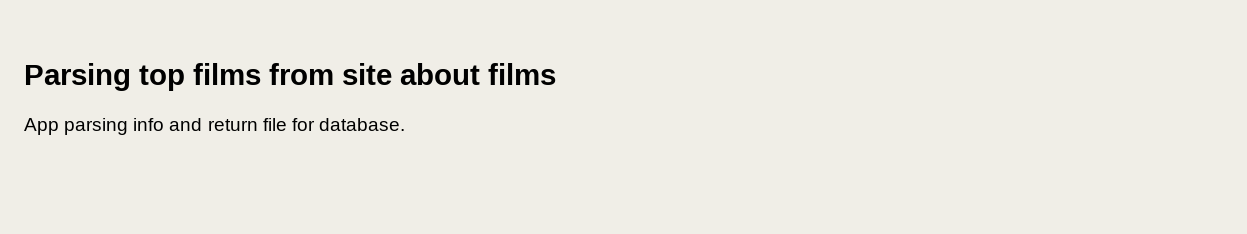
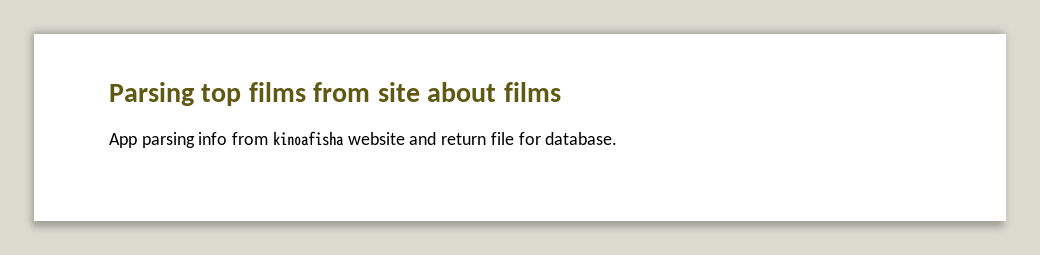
- App parsing info and return file for database.
+ App parsing info from kinoafisha website and return file for database.

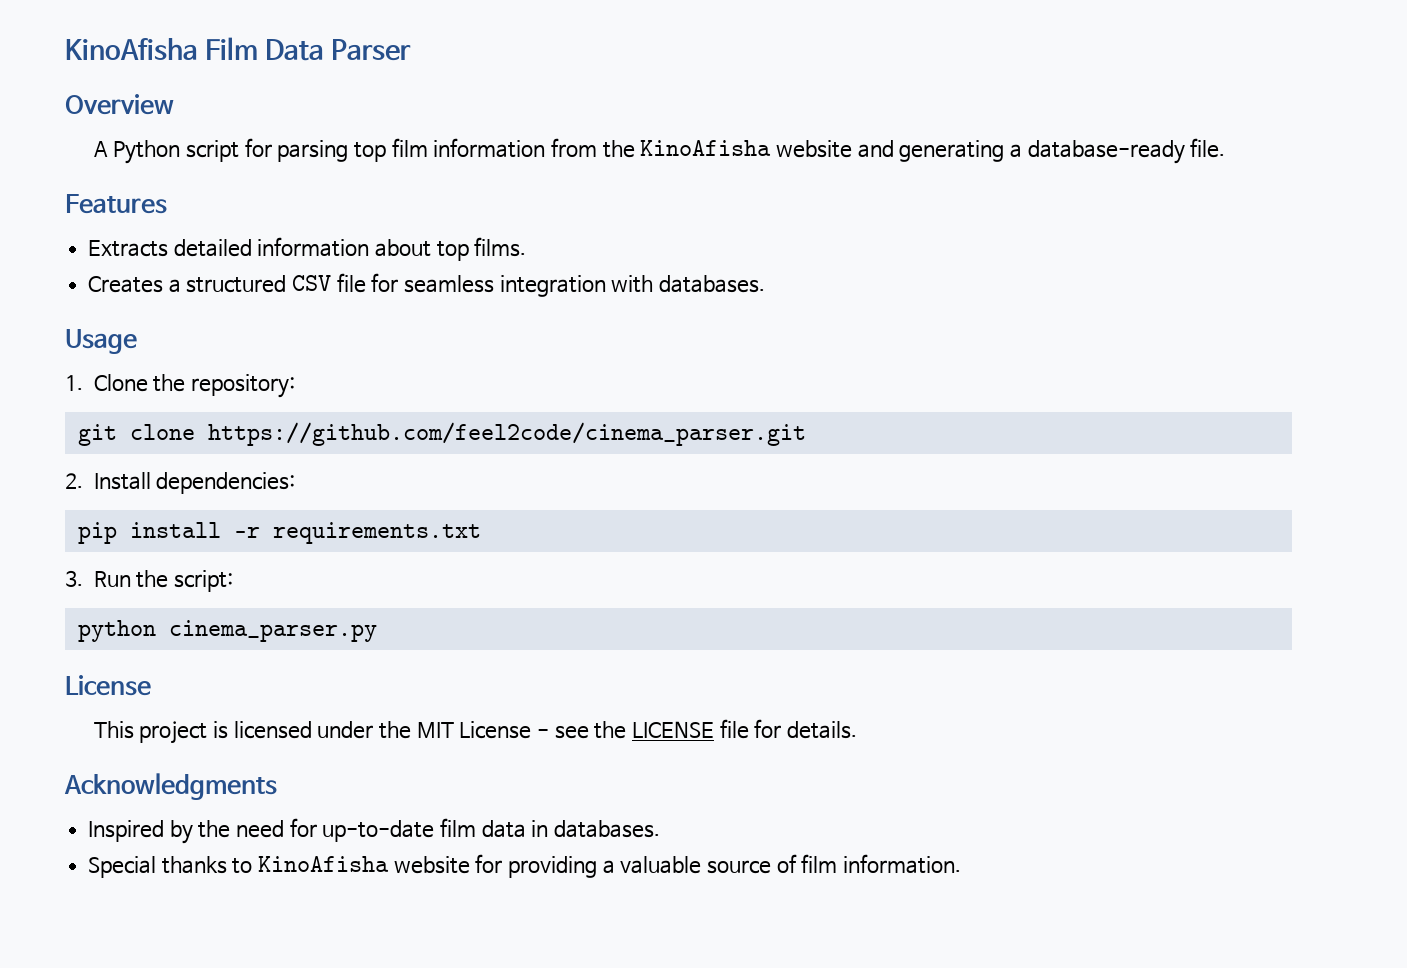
- Parsing top films from site about films
- App parsing info from kinoafisha website and return file for database.
+ KinoAfisha Film Data Parser
+ Overview
+ A Python script for parsing top film information from the KinoAfisha website and generating a database-ready file.
+ Features
+ Extracts detailed information about top films.
+ Creates a structured CSV file for seamless integration with databases.
+ Usage
+ 1. Clone the repository:
+ git clone https://github.com/feel2code/cinema_parser.git
+ 2. Install dependencies:
+ pip install -r requirements.txt
+ 3. Run the script:
+ python cinema_parser.py
+ License
+ This project is licensed under the MIT License - see the LICENSE file for details.
+ Acknowledgments
+ Inspired by the need for up-to-date film data in databases.
+ Special thanks to KinoAfisha website for providing a valuable source of film information.

